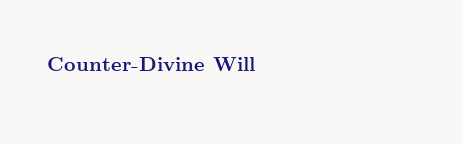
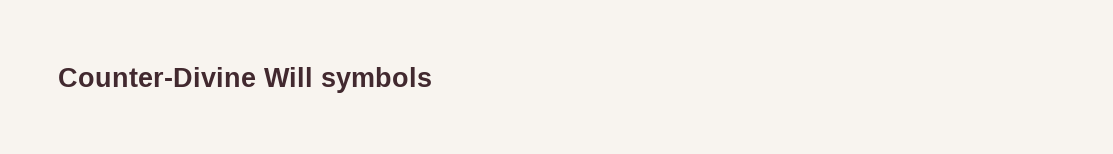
- Counter-Divine Will
+ Counter-Divine Will symbols

